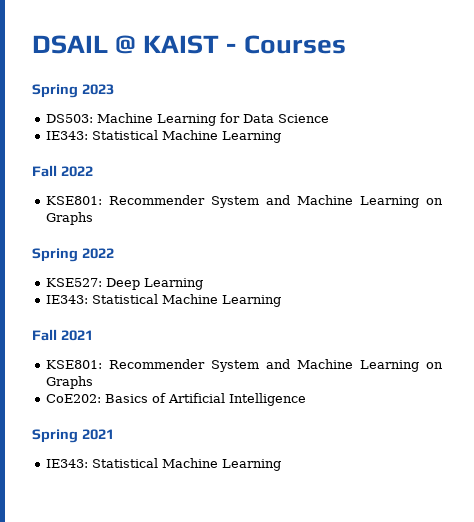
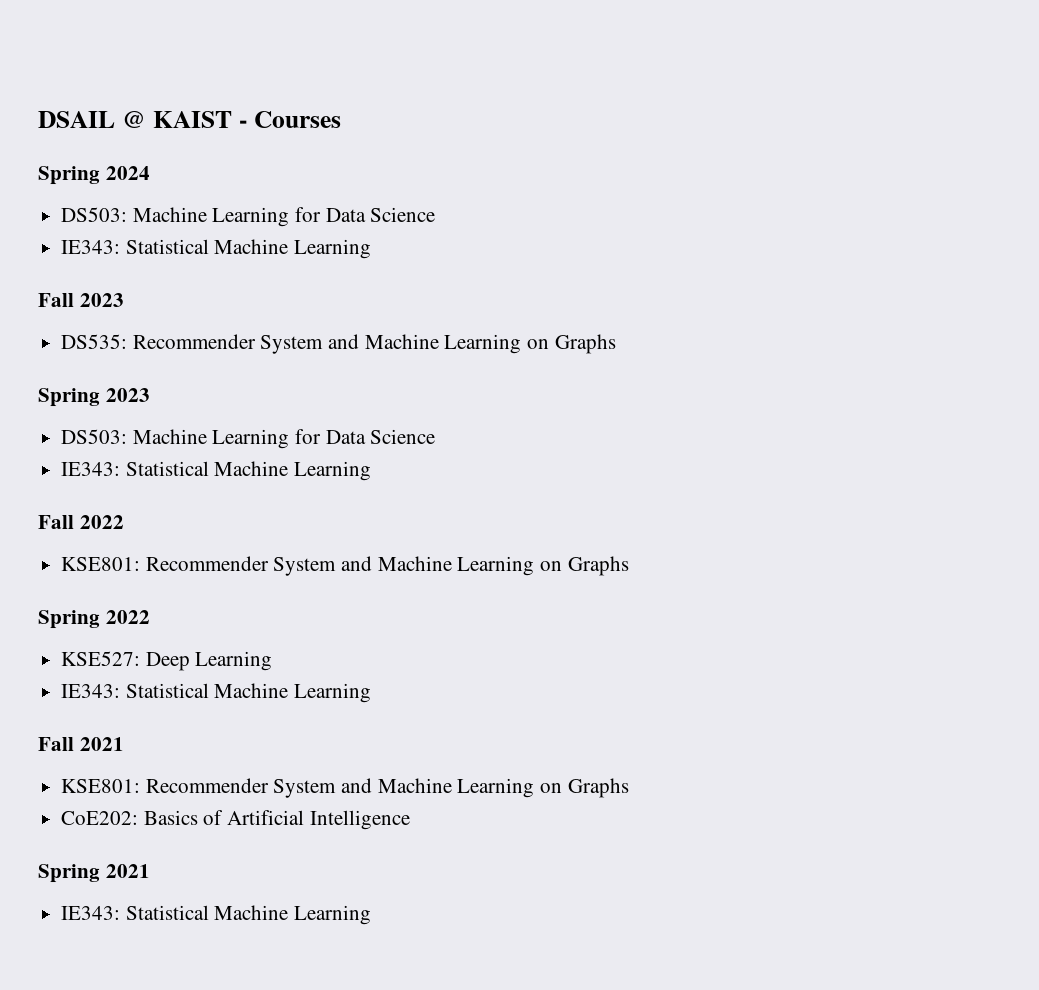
+ Spring 2024
+ DS503: Machine Learning for Data Science
+ IE343: Statistical Machine Learning
+ Fall 2023
+ DS535: Recommender System and Machine Learning on Graphs

